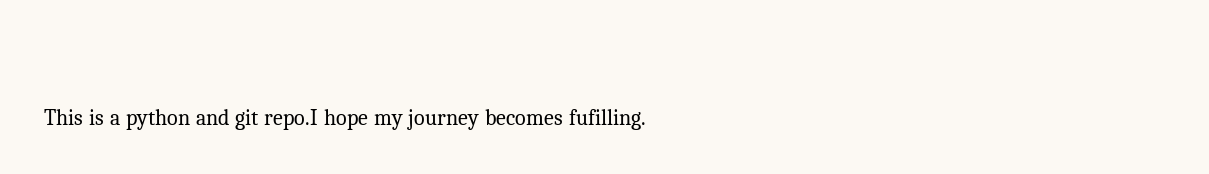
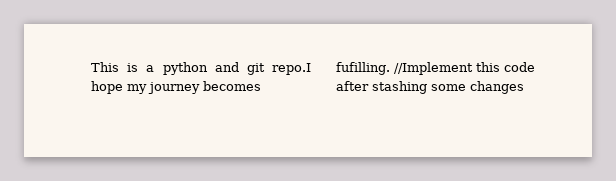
+ //Implement this code after stashing some changes

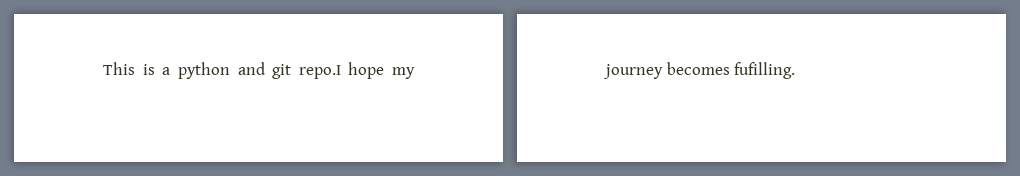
- //Implement this code after stashing some changes

